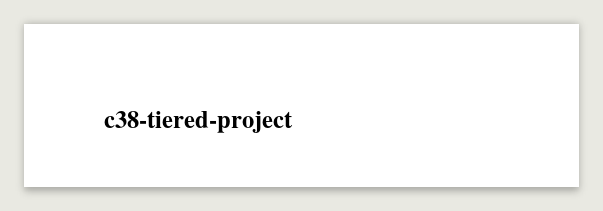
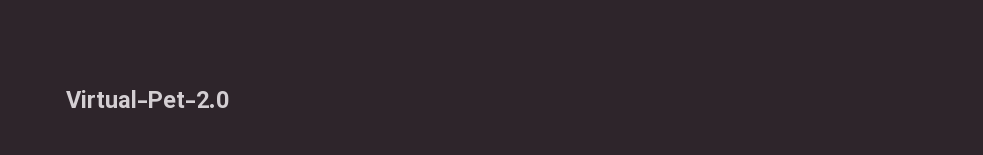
- c38-tiered-project
+ Virtual-Pet-2.0

